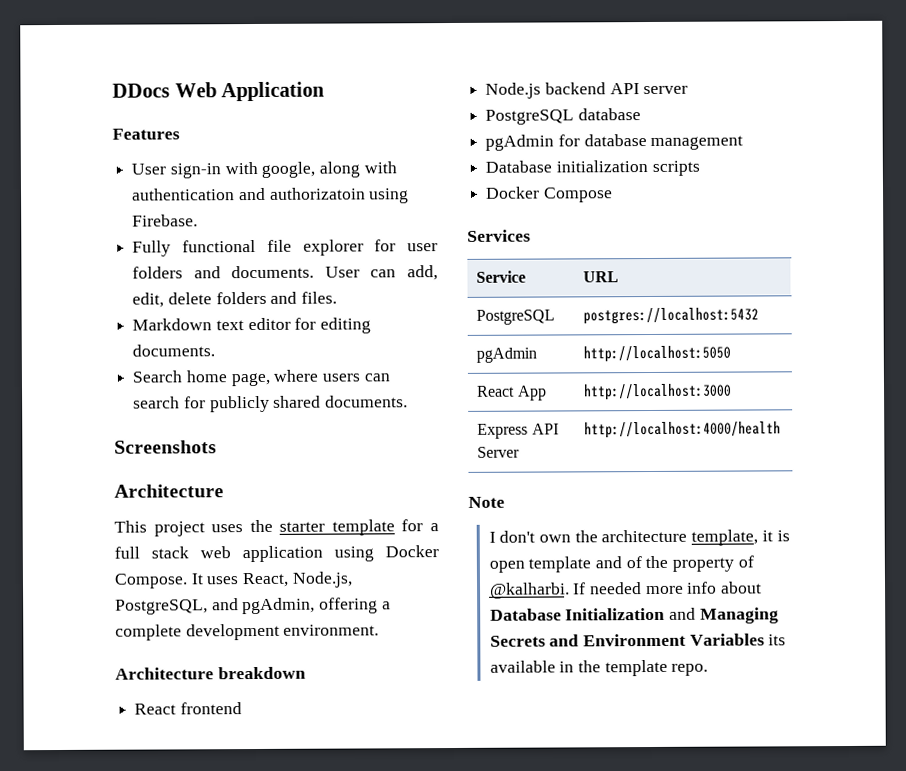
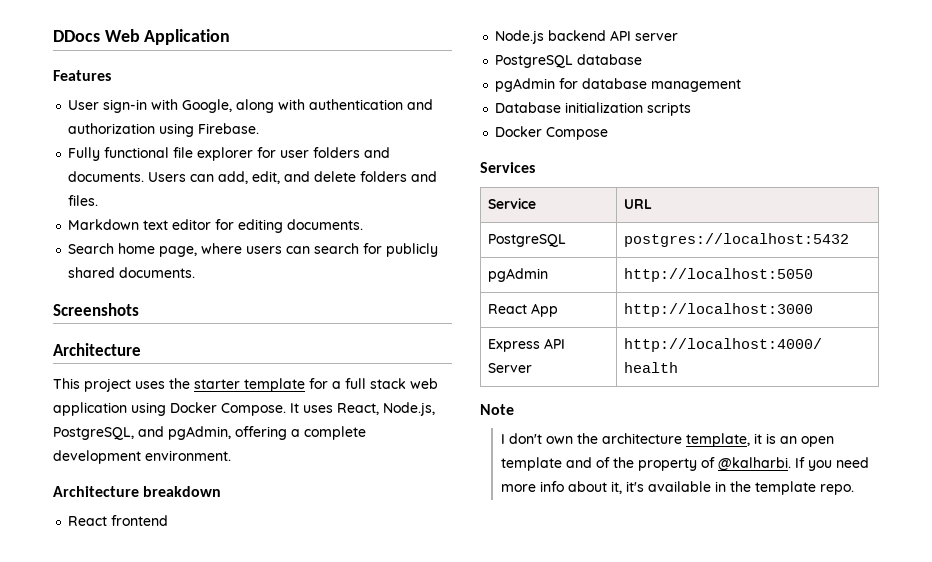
- User sign-in with google, along with authentication and authorizatoin using Firebase.
+ User sign-in with Google, along with authentication and authorization using Firebase.
- User can add, edit, delete folders and files.
+ Users can add, edit, and delete folders and files.
- I don't own the architecture template, it is open template and of the property of @kalharbi.
+ I don't own the architecture template, it is an open template and of the property of @kalharbi.
- If needed more info about Database Initialization and Managing Secrets and Environment Variables its available in the template repo.
+ If you need more info about it, it's available in the template repo.

